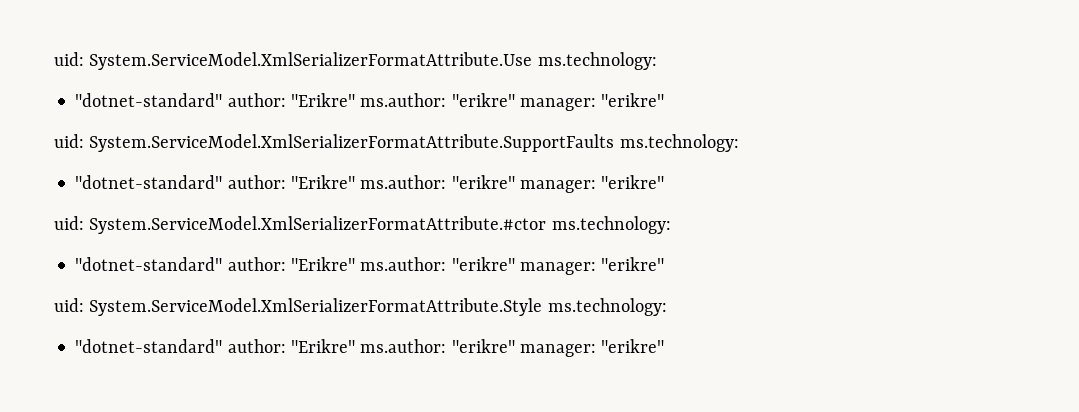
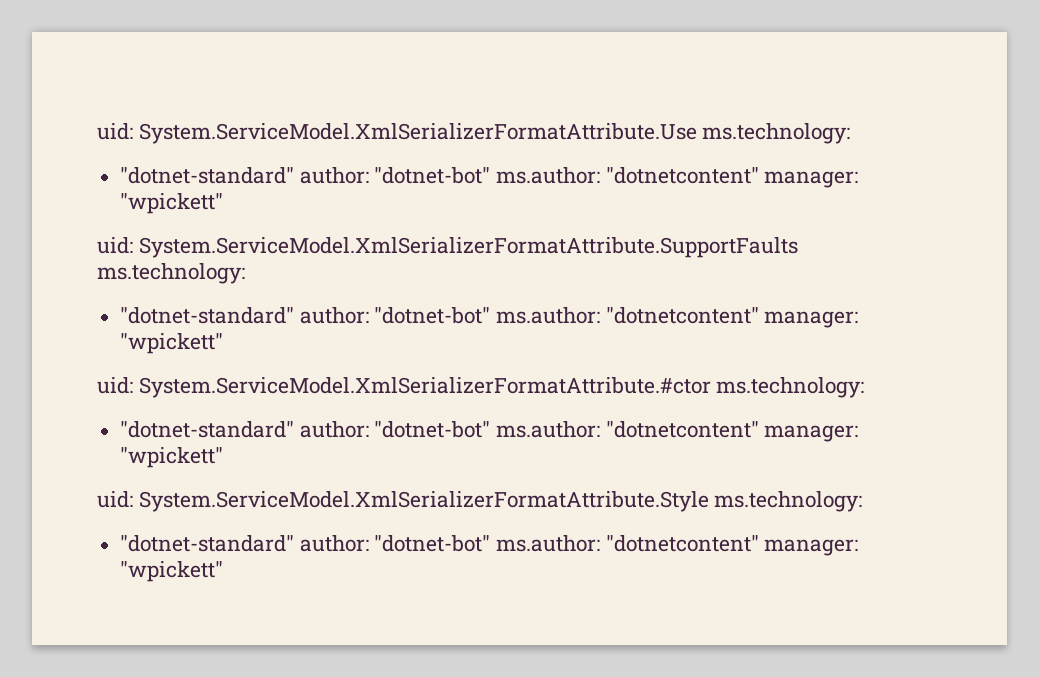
  uid: System.ServiceModel.XmlSerializerFormatAttribute.Use ms.technology:
- "dotnet-standard" author: "Erikre" ms.author: "erikre" manager: "erikre"
+ "dotnet-standard" author: "dotnet-bot" ms.author: "dotnetcontent" manager: "wpickett"
  uid: System.ServiceModel.XmlSerializerFormatAttribute.SupportFaults ms.technology:
- "dotnet-standard" author: "Erikre" ms.author: "erikre" manager: "erikre"
+ "dotnet-standard" author: "dotnet-bot" ms.author: "dotnetcontent" manager: "wpickett"
  uid: System.ServiceModel.XmlSerializerFormatAttribute.#ctor ms.technology:
- "dotnet-standard" author: "Erikre" ms.author: "erikre" manager: "erikre"
+ "dotnet-standard" author: "dotnet-bot" ms.author: "dotnetcontent" manager: "wpickett"
  uid: System.ServiceModel.XmlSerializerFormatAttribute.Style ms.technology:
- "dotnet-standard" author: "Erikre" ms.author: "erikre" manager: "erikre"
+ "dotnet-standard" author: "dotnet-bot" ms.author: "dotnetcontent" manager: "wpickett"

